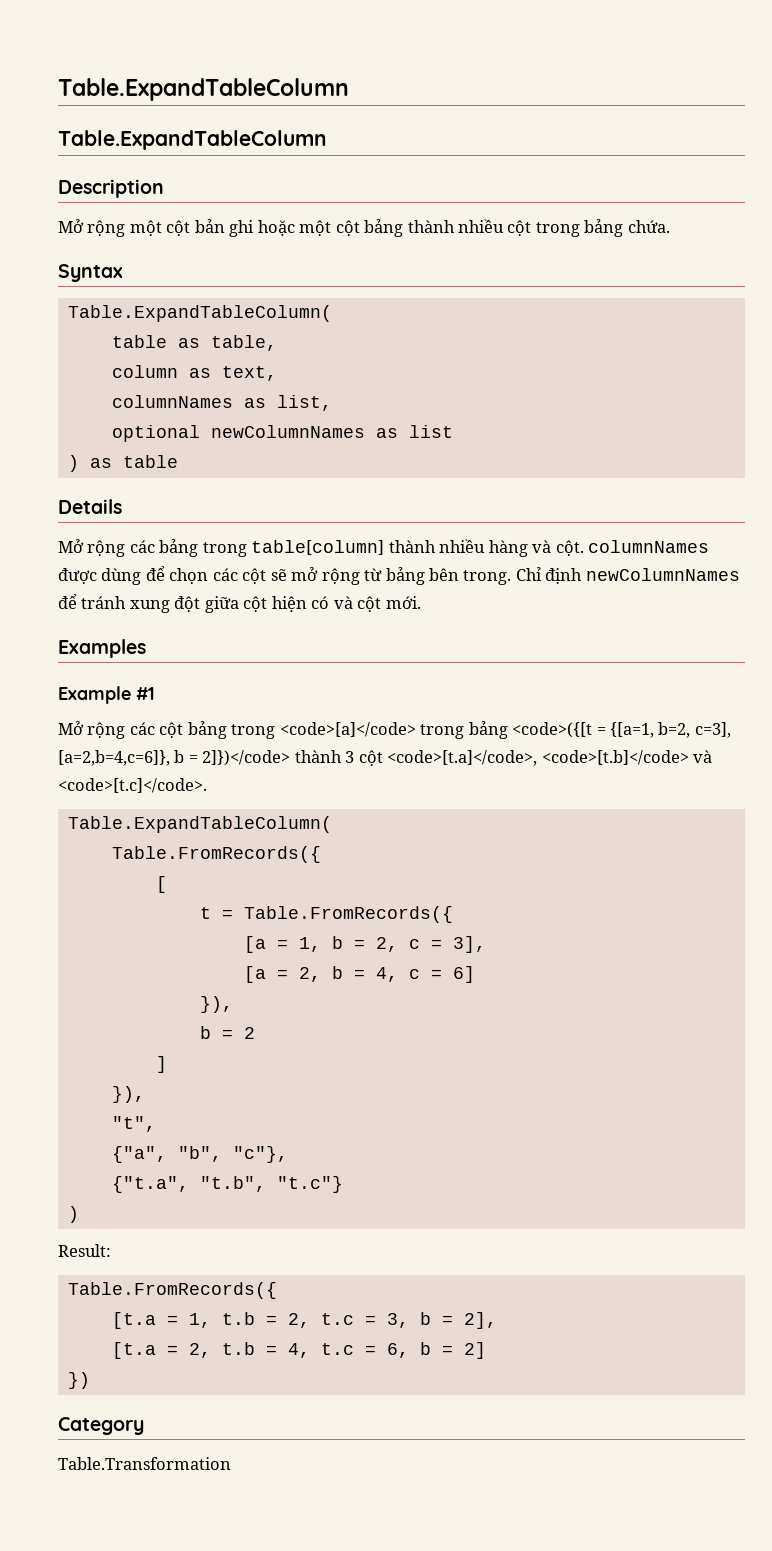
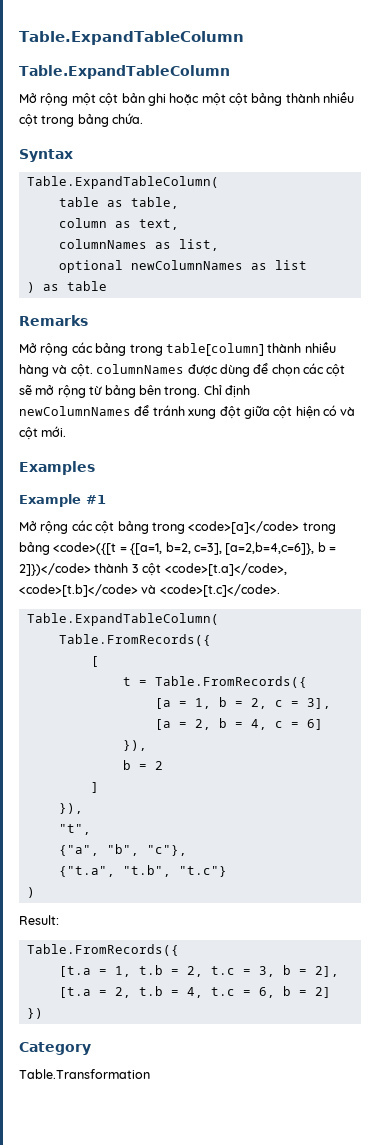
- Description
- Details
+ Remarks

